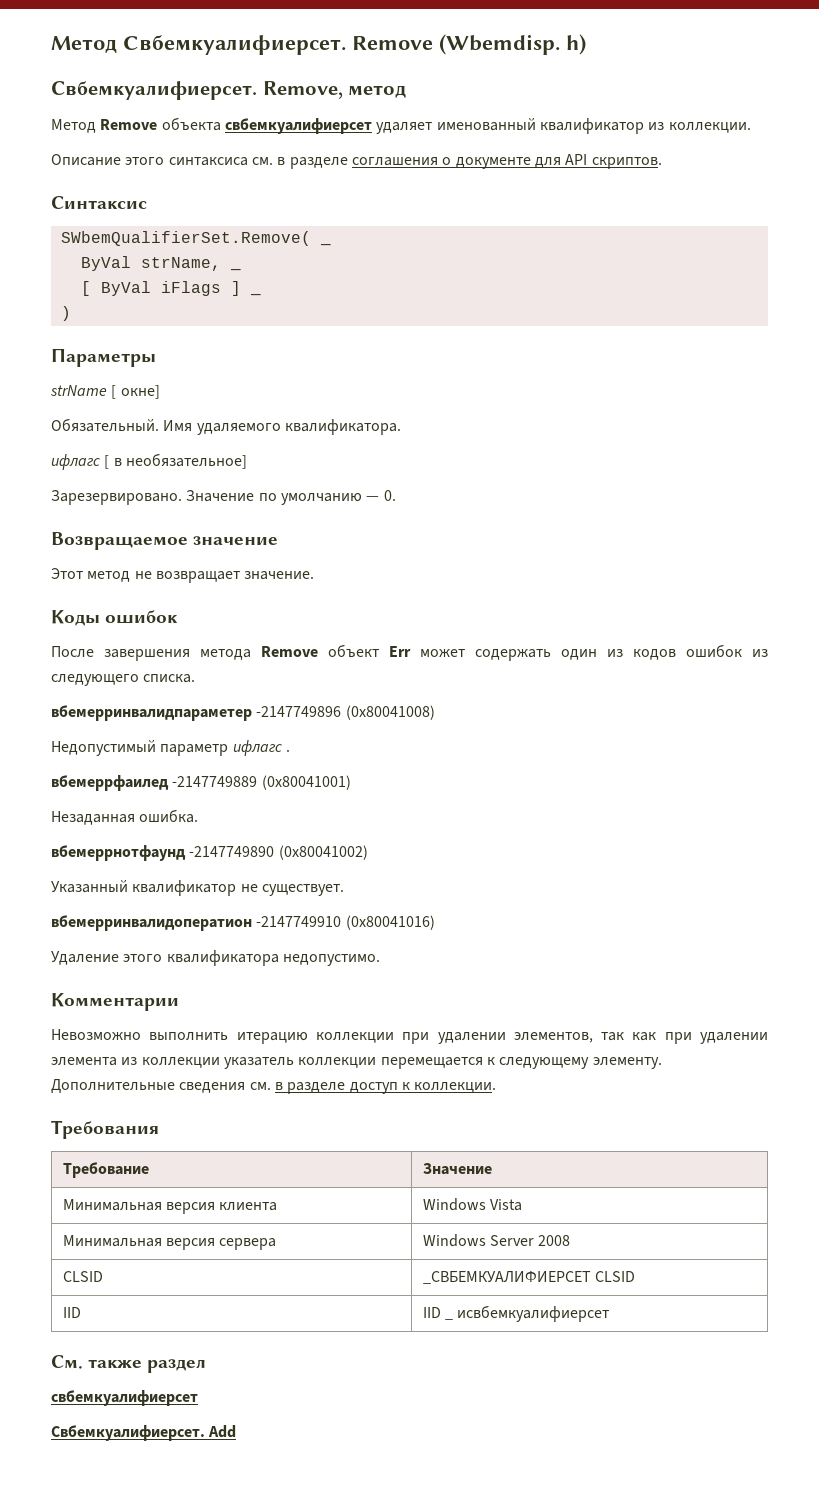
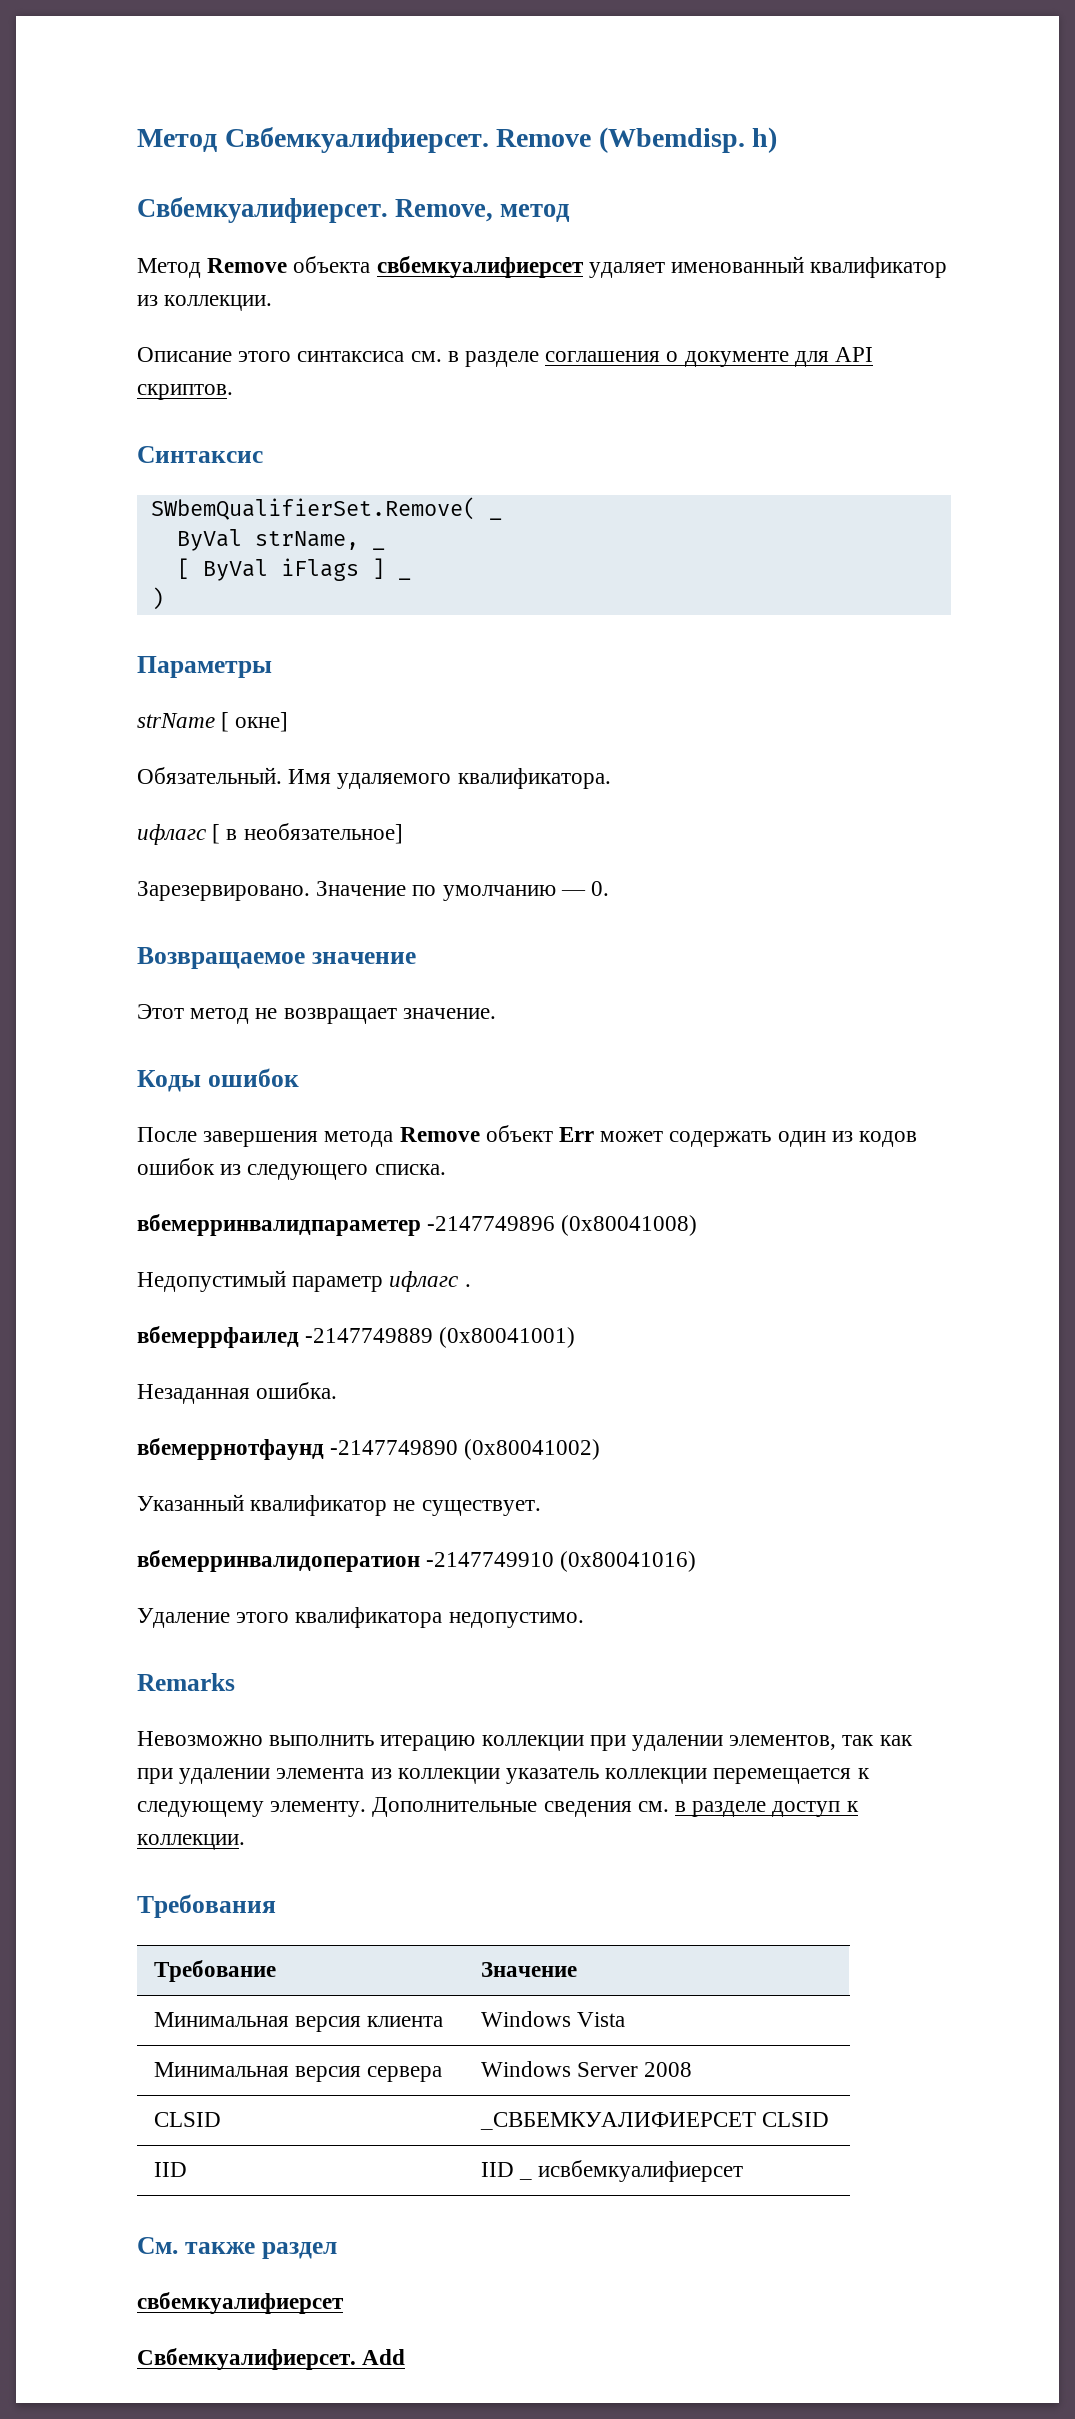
- Комментарии
+ Remarks

